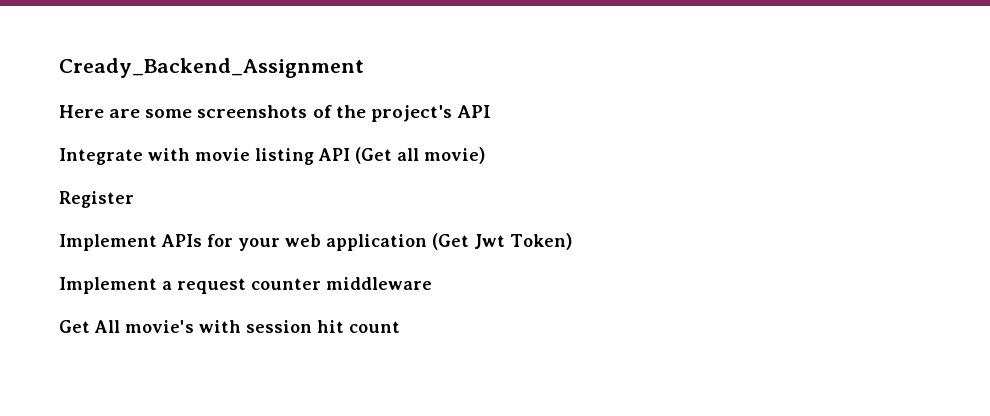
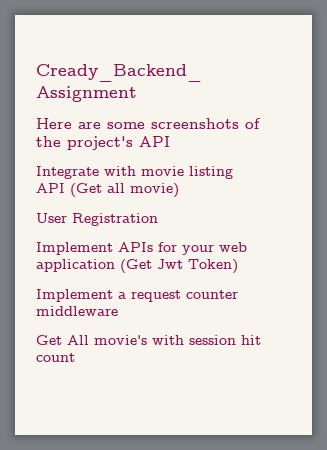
- Register
+ User Registration

